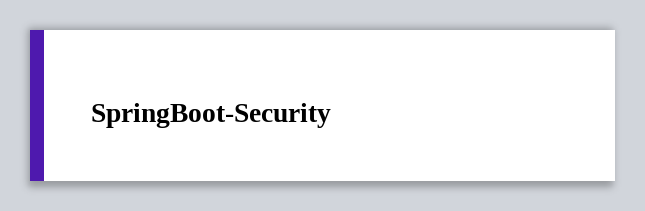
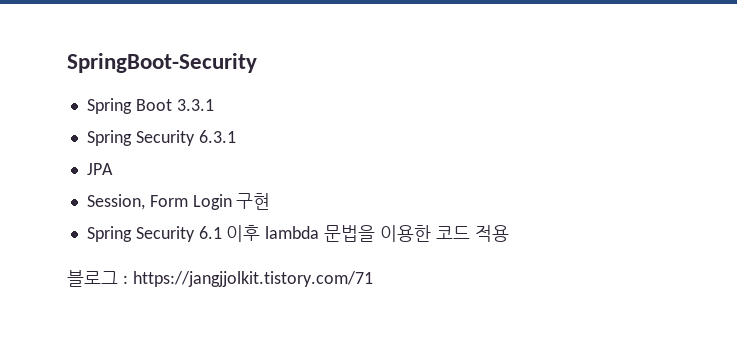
+ Spring Boot 3.3.1
+ Spring Security 6.3.1
+ JPA
+ Session, Form Login 구현
+ Spring Security 6.1 이후 lambda 문법을 이용한 코드 적용
+ 블로그 : https://jangjjolkit.tistory.com/71

